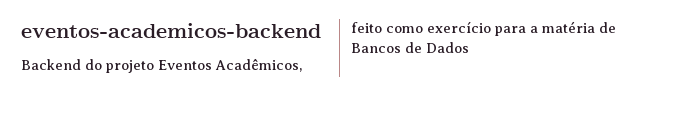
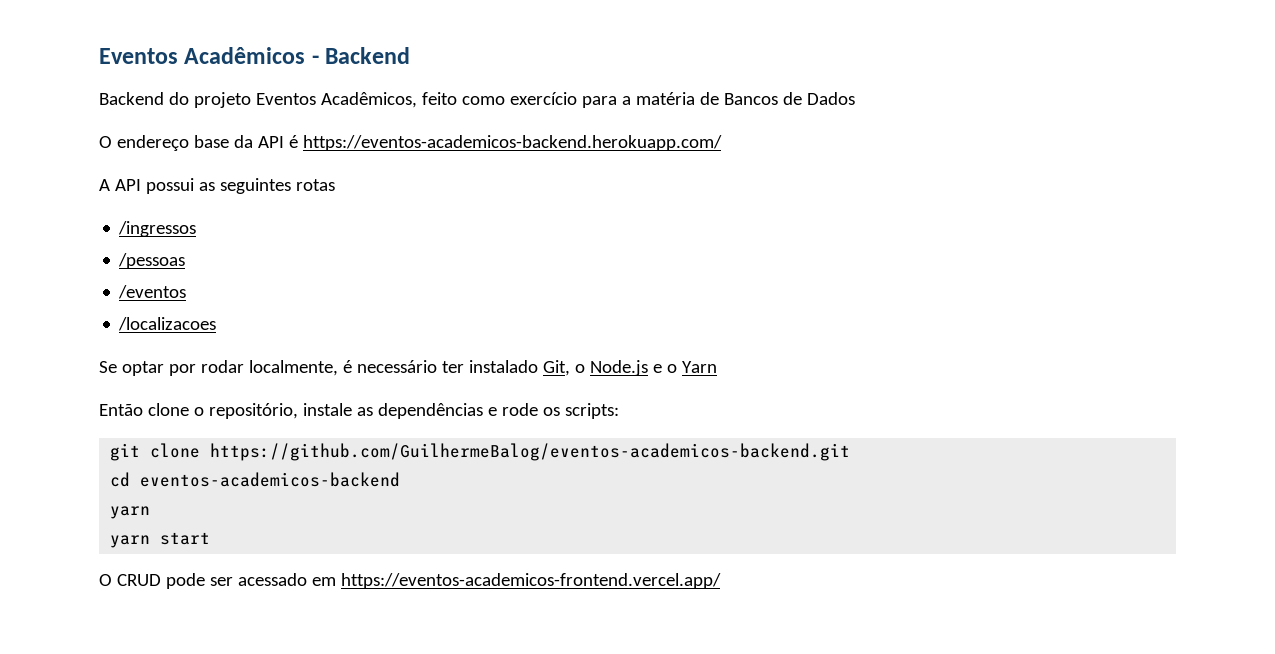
- eventos-academicos-backend
+ Eventos Acadêmicos - Backend
+ O endereço base da API é https://eventos-academicos-backend.herokuapp.com/
+ A API possui as seguintes rotas
+ /ingressos
+ /pessoas
+ /eventos
+ /localizacoes
+ Se optar por rodar localmente, é necessário ter instalado Git, o Node.js e o Yarn
+ Então clone o repositório, instale as dependências e rode os scripts:
+ git clone https://github.com/GuilhermeBalog/eventos-academicos-backend.git
+ cd eventos-academicos-backend
+ yarn
+ yarn start
+ O CRUD pode ser acessado em https://eventos-academicos-frontend.vercel.app/

